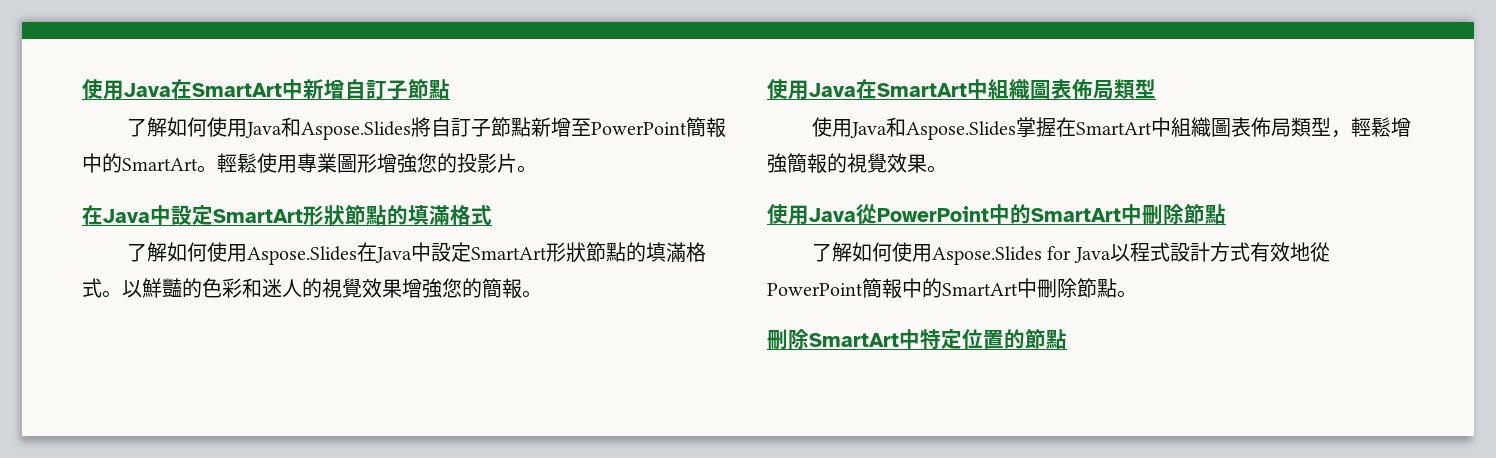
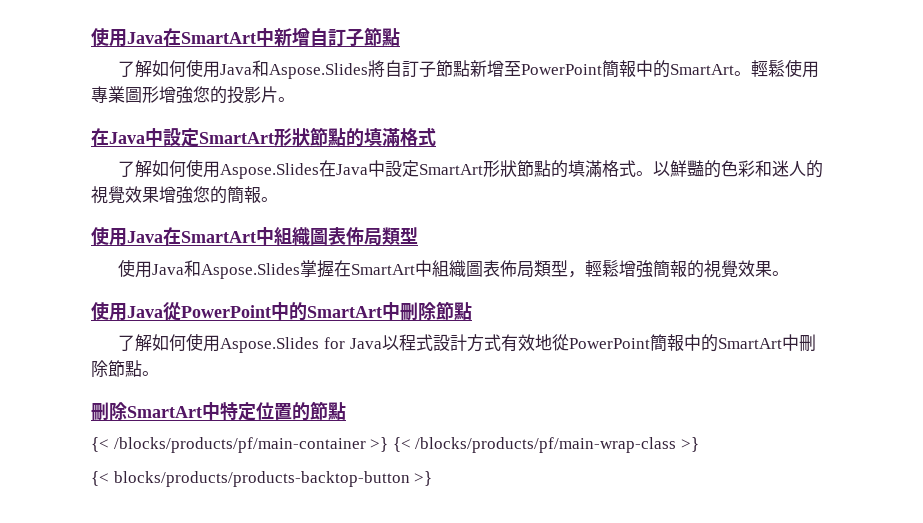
+ {< /blocks/products/pf/main-container >} {< /blocks/products/pf/main-wrap-class >}
+ {< blocks/products/products-backtop-button >}

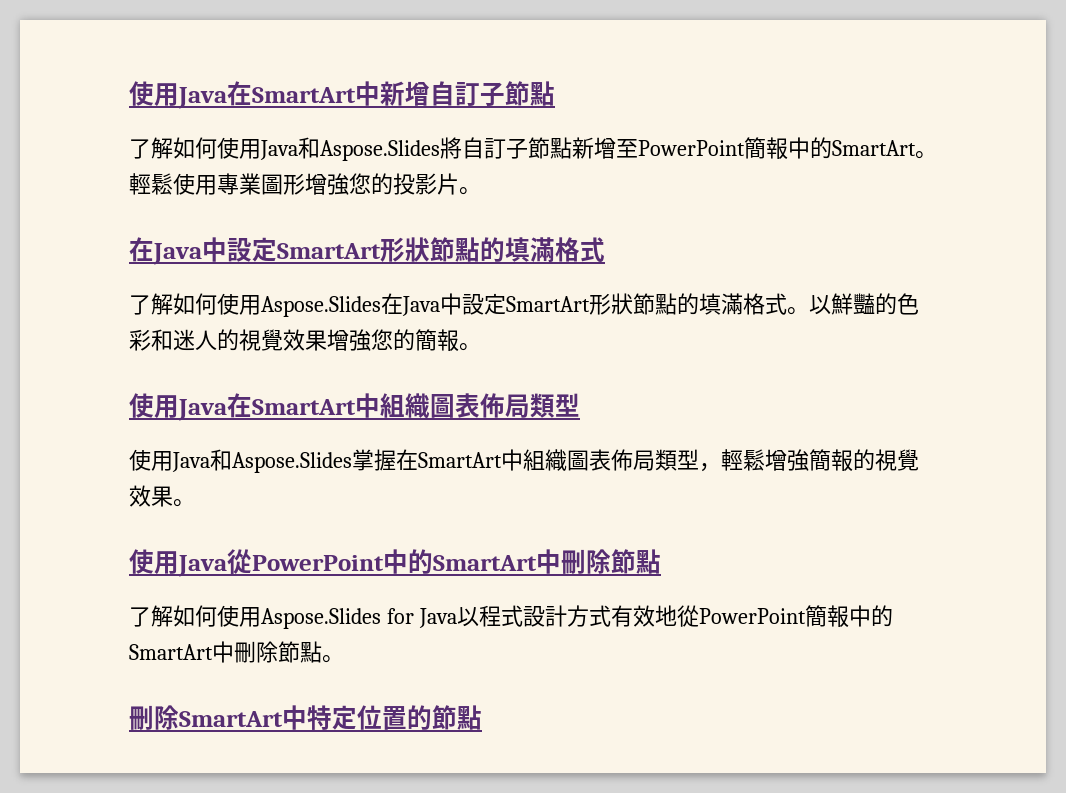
- {< /blocks/products/pf/main-container >} {< /blocks/products/pf/main-wrap-class >}
- {< blocks/products/products-backtop-button >}

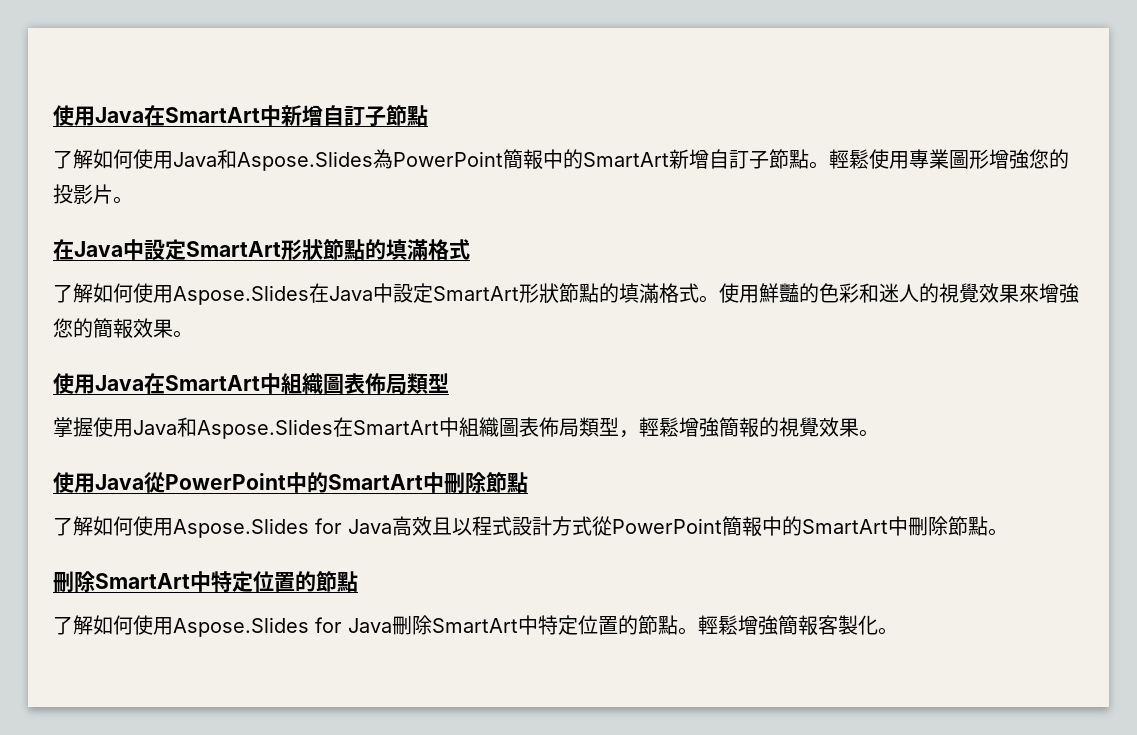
- 了解如何使用Java和Aspose.Slides將自訂子節點新增至PowerPoint簡報中的SmartArt。
+ 了解如何使用Java和Aspose.Slides為PowerPoint簡報中的SmartArt新增自訂子節點。
- 以鮮豔的色彩和迷人的視覺效果增強您的簡報。
+ 使用鮮豔的色彩和迷人的視覺效果來增強您的簡報效果。
- 使用Java和Aspose.Slides掌握在SmartArt中組織圖表佈局類型，輕鬆增強簡報的視覺效果。
+ 掌握使用Java和Aspose.Slides在SmartArt中組織圖表佈局類型，輕鬆增強簡報的視覺效果。
- 了解如何使用Aspose.Slides for Java以程式設計方式有效地從PowerPoint簡報中的SmartArt中刪除節點。
+ 了解如何使用Aspose.Slides for Java高效且以程式設計方式從PowerPoint簡報中的SmartArt中刪除節點。
+ 了解如何使用Aspose.Slides for Java刪除SmartArt中特定位置的節點。輕鬆增強簡報客製化。

